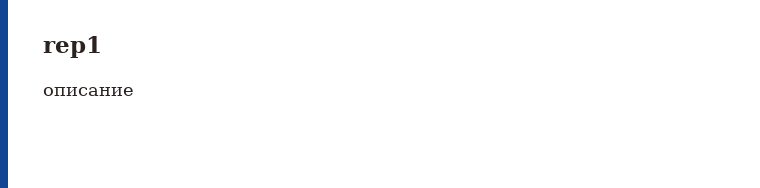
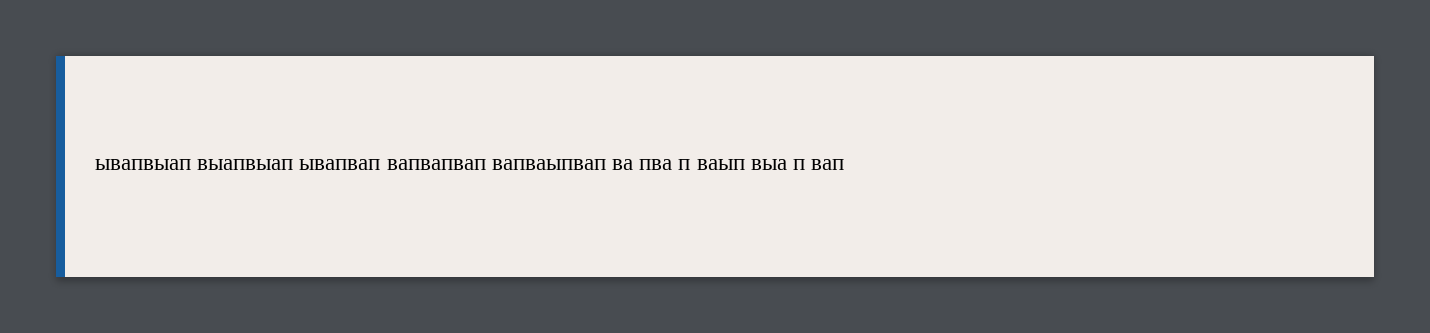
- rep1
- описание
+ ывапвыап выапвыап ывапвап вапвапвап вапваыпвап ва пва п ваып выа п вап

